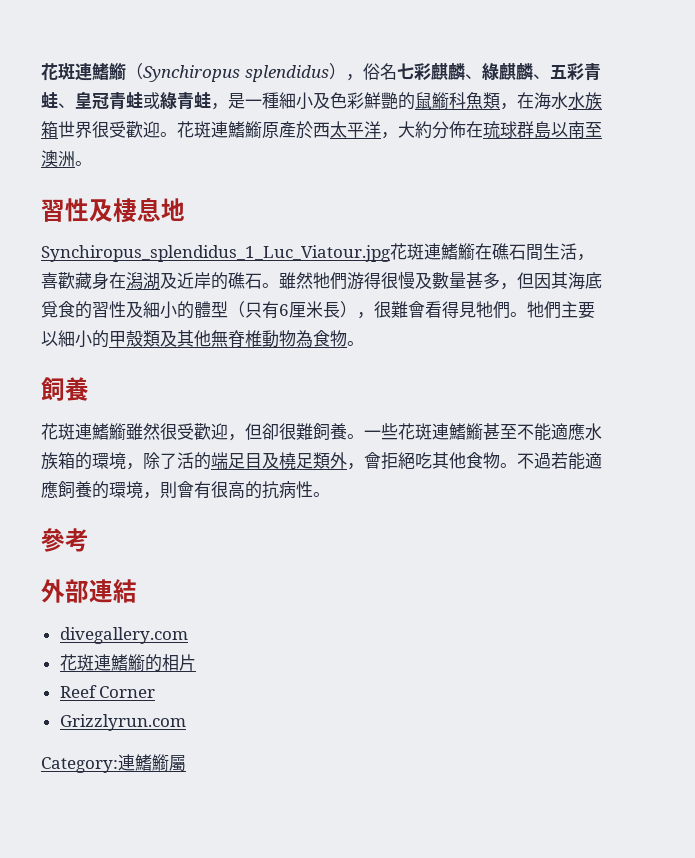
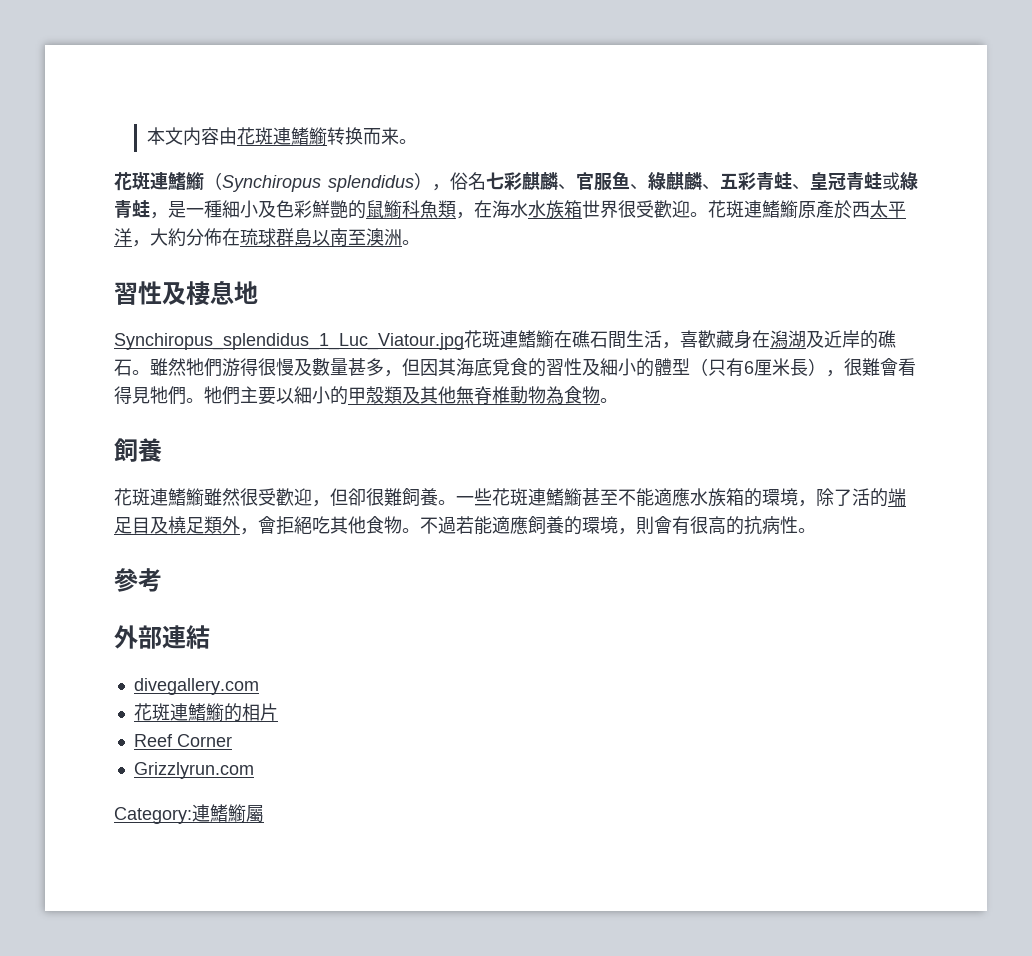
+ 本文内容由花斑連鰭䲗转换而来。
- 花斑連鰭䲗（Synchiropus splendidus），俗名七彩麒麟、綠麒麟、五彩青蛙、皇冠青蛙或綠青蛙，是一種細小及色彩鮮艷的鼠䲗科魚類，在海水水族箱世界很受歡迎。
+ 花斑連鰭䲗（Synchiropus splendidus），俗名七彩麒麟、官服鱼、綠麒麟、五彩青蛙、皇冠青蛙或綠青蛙，是一種細小及色彩鮮艷的鼠䲗科魚類，在海水水族箱世界很受歡迎。

